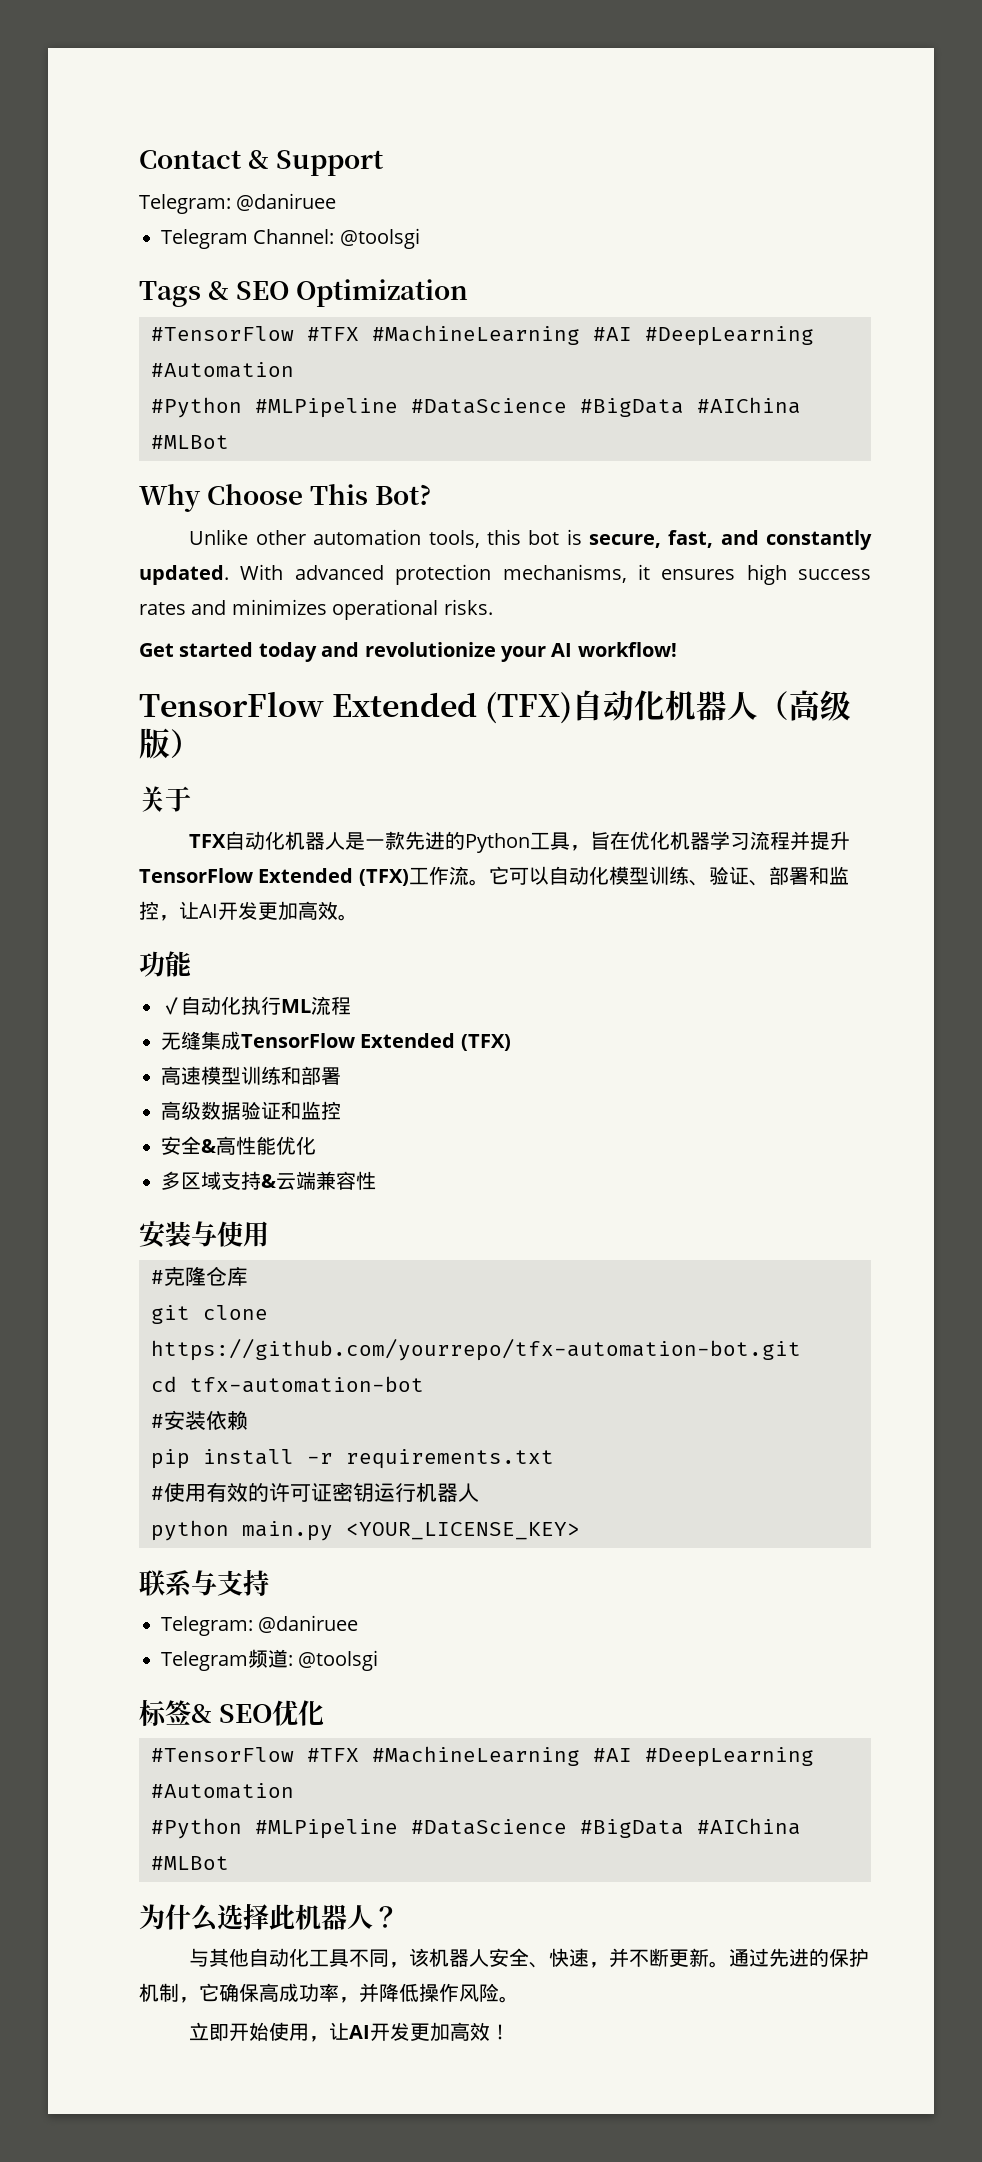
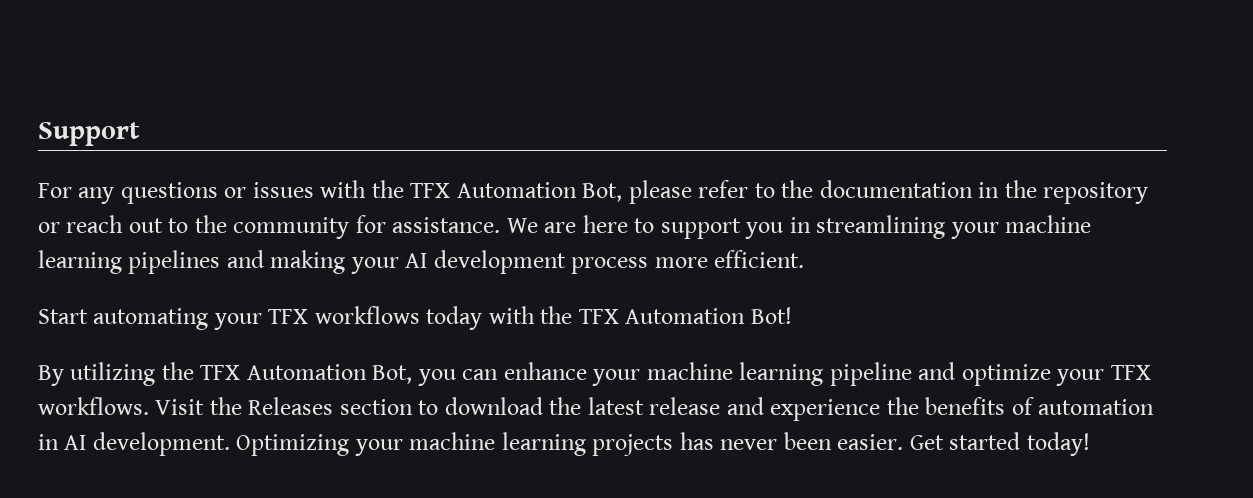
- Contact & Support
- Telegram: @daniruee
- Telegram Channel: @toolsgi
- Tags & SEO Optimization
- #TensorFlow #TFX #MachineLearning #AI #DeepLearning #Automation
- #Python #MLPipeline #DataScience #BigData #AIChina #MLBot
- Why Choose This Bot?
- Unlike other automation tools, this bot is secure, fast, and constantly updated. With advanced protection mechanisms, it ensures high success rates and minimizes operational risks.
- Get started today and revolutionize your AI workflow!
- TensorFlow Extended (TFX)自动化机器人（高级版）
- 关于
- TFX自动化机器人是一款先进的Python工具，旨在优化机器学习流程并提升TensorFlow Extended (TFX)工作流。它可以自动化模型训练、验证、部署和监控，让AI开发更加高效。
- 功能
- ✓自动化执行ML流程
- 无缝集成TensorFlow Extended (TFX)
- 高速模型训练和部署
- 高级数据验证和监控
- 安全&高性能优化
- 多区域支持&云端兼容性
- 安装与使用
- #克隆仓库
- git clone https://github.com/yourrepo/tfx-automation-bot.git
- cd tfx-automation-bot
- #安装依赖
- pip install -r requirements.txt
- #使用有效的许可证密钥运行机器人
- python main.py <YOUR_LICENSE_KEY>
- 联系与支持
- Telegram: @daniruee
- Telegram频道: @toolsgi
- 标签& SEO优化
- #TensorFlow #TFX #MachineLearning #AI #DeepLearning #Automation
- #Python #MLPipeline #DataScience #BigData #AIChina #MLBot
- 为什么选择此机器人？
- 与其他自动化工具不同，该机器人安全、快速，并不断更新。通过先进的保护机制，它确保高成功率，并降低操作风险。
- 立即开始使用，让AI开发更加高效！
+ Support
+ For any questions or issues with the TFX Automation Bot, please refer to the documentation in the repository or reach out to the community for assistance. We are here to support you in streamlining your machine learning pipelines and making your AI development process more efficient.
+ Start automating your TFX workflows today with the TFX Automation Bot!
+ By utilizing the TFX Automation Bot, you can enhance your machine learning pipeline and optimize your TFX workflows. Visit the Releases section to download the latest release and experience the benefits of automation in AI development. Optimizing your machine learning projects has never been easier. Get started today!

